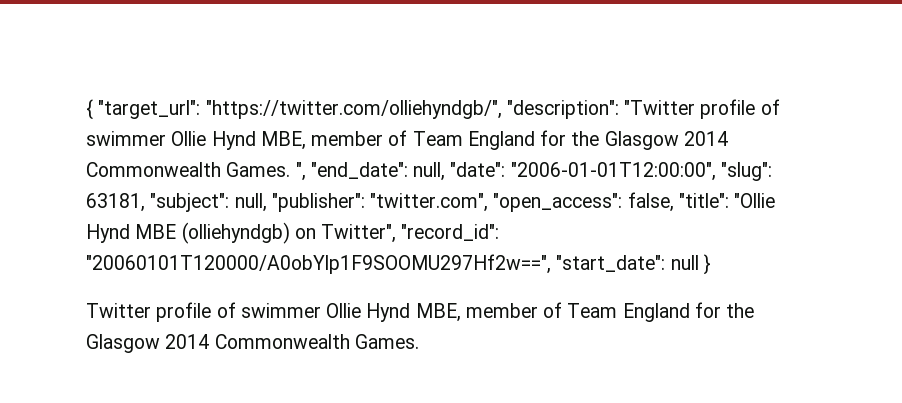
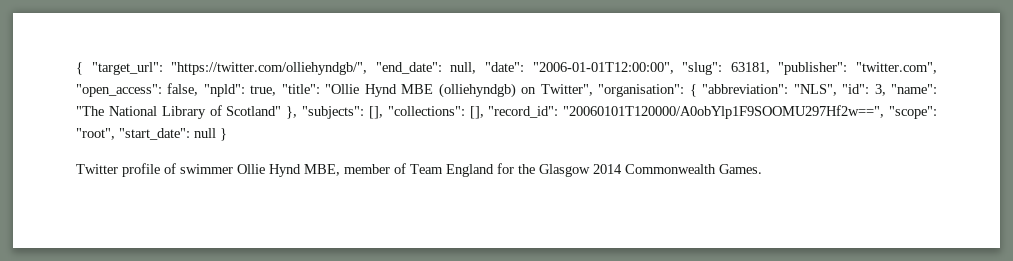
- { "target_url": "https://twitter.com/olliehyndgb/", "description": "Twitter profile of swimmer Ollie Hynd MBE, member of Team England for the Glasgow 2014 Commonwealth Games. ", "end_date": null, "date": "2006-01-01T12:00:00", "slug": 63181, "subject": null, "publisher": "twitter.com", "open_access": false, "title": "Ollie Hynd MBE (olliehyndgb) on Twitter", "record_id": "20060101T120000/A0obYlp1F9SOOMU297Hf2w==", "start_date": null }
+ { "target_url": "https://twitter.com/olliehyndgb/", "end_date": null, "date": "2006-01-01T12:00:00", "slug": 63181, "publisher": "twitter.com", "open_access": false, "npld": true, "title": "Ollie Hynd MBE (olliehyndgb) on Twitter", "organisation": { "abbreviation": "NLS", "id": 3, "name": "The National Library of Scotland" }, "subjects": [], "collections": [], "record_id": "20060101T120000/A0obYlp1F9SOOMU297Hf2w==", "scope": "root", "start_date": null }

